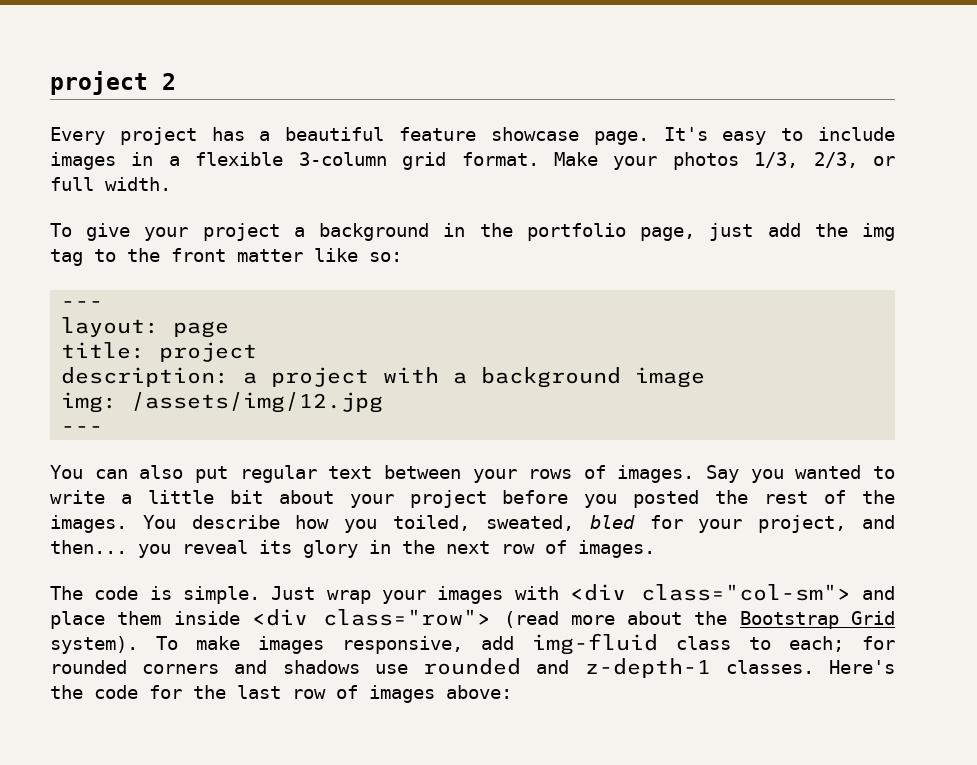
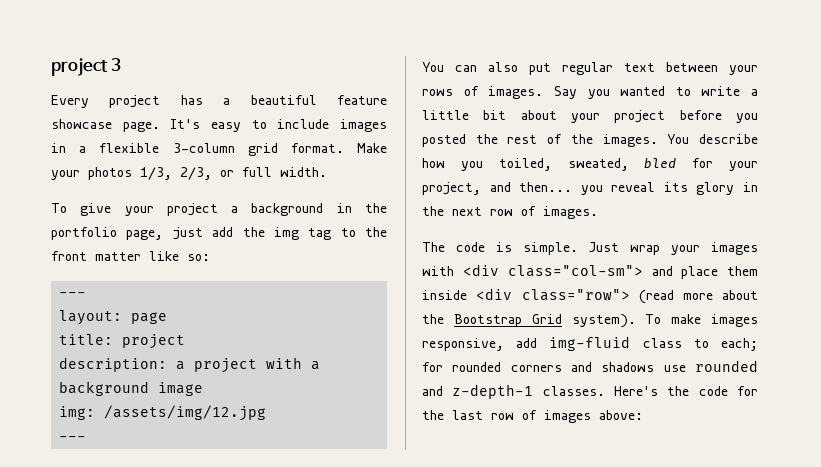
- project 2
+ project 3

